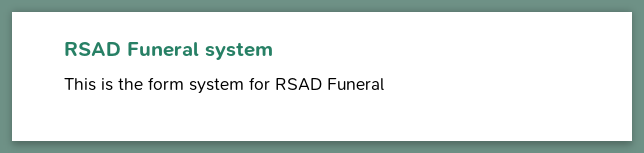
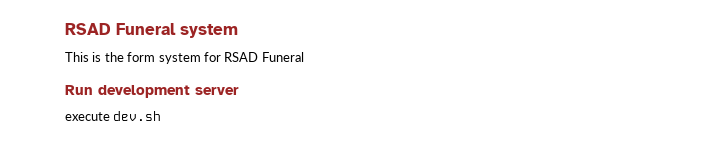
+ Run development server
+ execute dev.sh

